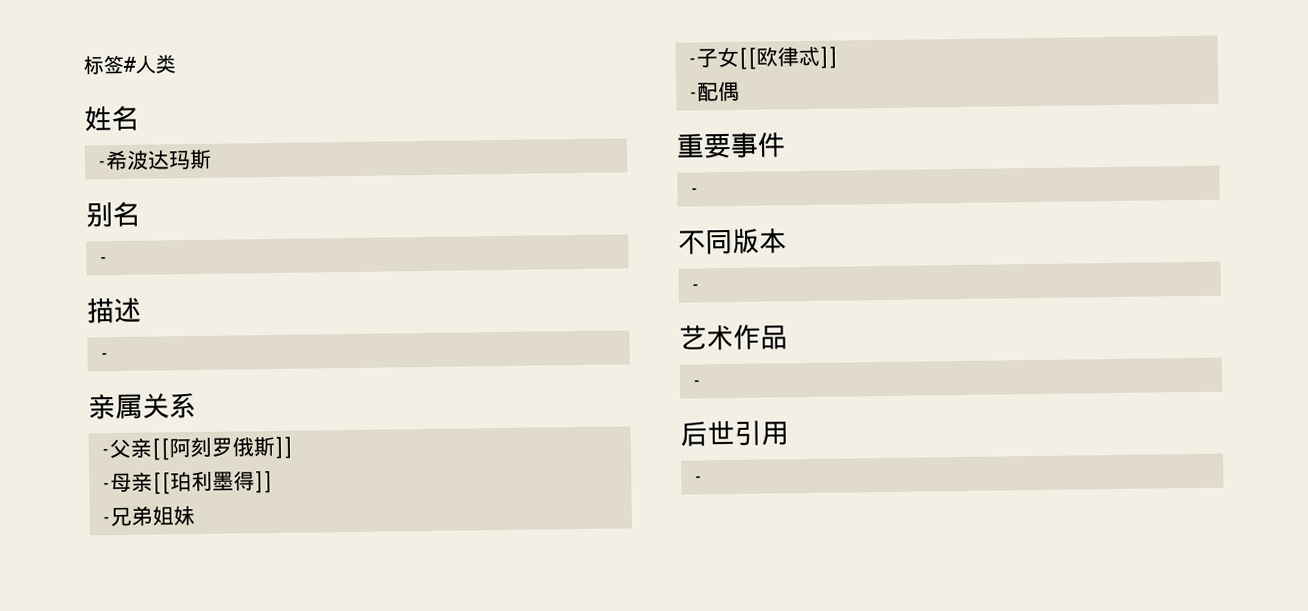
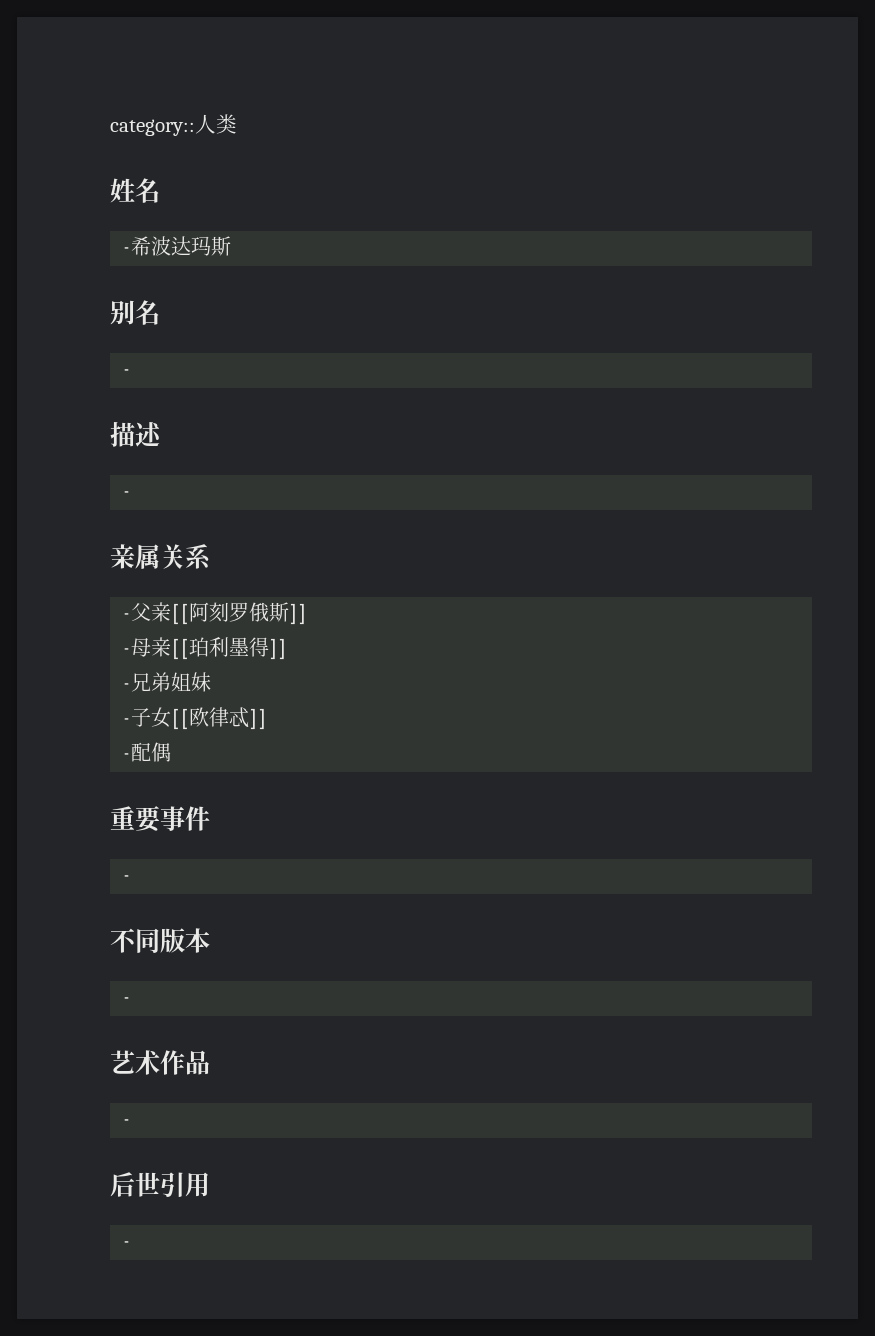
- 标签#人类
+ category::人类

